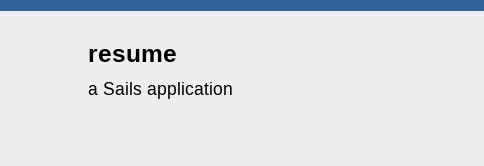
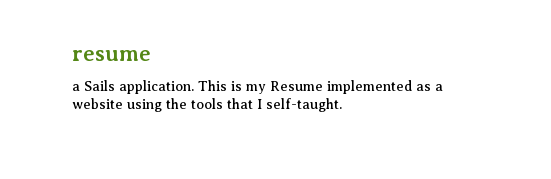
- a Sails application
+ a Sails application. This is my Resume implemented as a website using the tools that I self-taught.

